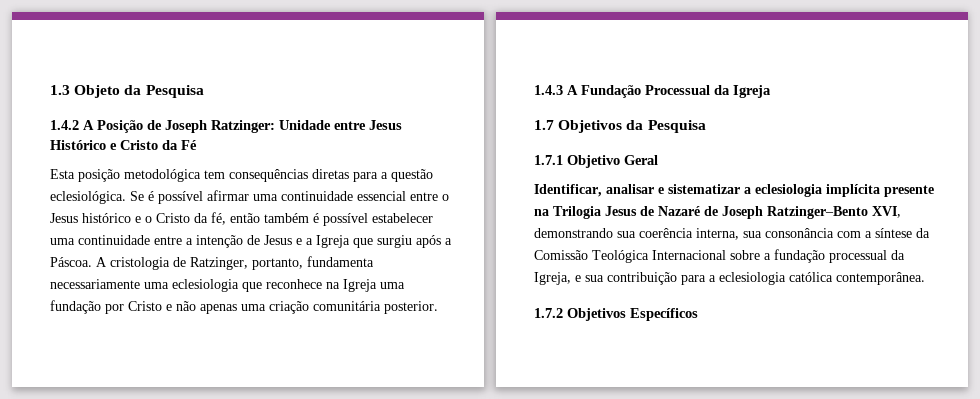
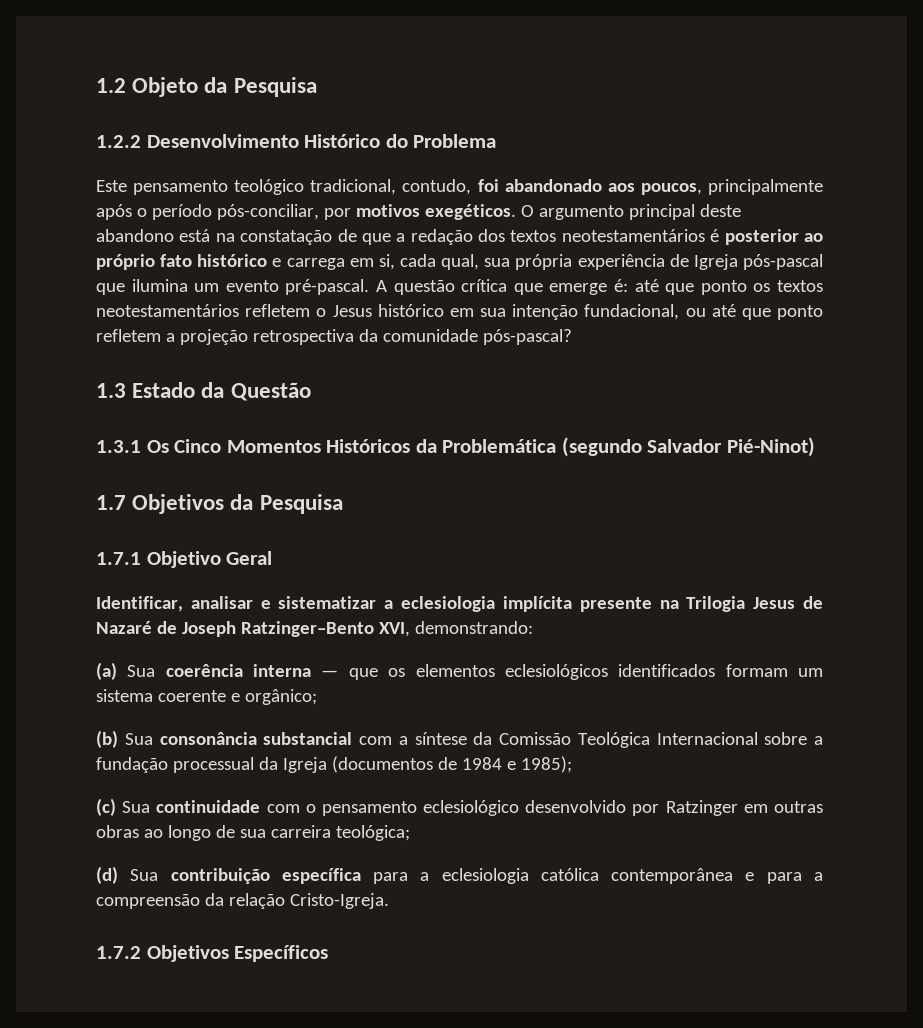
- 1.3 Objeto da Pesquisa
+ 1.2 Objeto da Pesquisa
- 1.4.2 A Posição de Joseph Ratzinger: Unidade entre Jesus Histórico e Cristo da Fé
- Esta posição metodológica tem consequências diretas para a questão eclesiológica. Se é possível afirmar uma continuidade essencial entre o Jesus histórico e o Cristo da fé, então também é possível estabelecer uma continuidade entre a intenção de Jesus e a Igreja que surgiu após a Páscoa. A cristologia de Ratzinger, portanto, fundamenta necessariamente uma eclesiologia que reconhece na Igreja uma fundação por Cristo e não apenas uma criação comunitária posterior.
- 1.4.3 A Fundação Processual da Igreja
+ 1.2.2 Desenvolvimento Histórico do Problema
+ Este pensamento teológico tradicional, contudo, foi abandonado aos poucos, principalmente após o período pós-conciliar, por motivos exegéticos. O argumento principal deste abandono está na constatação de que a redação dos textos neotestamentários é posterior ao próprio fato histórico e carrega em si, cada qual, sua própria experiência de Igreja pós-pascal que ilumina um evento pré-pascal. A questão crítica que emerge é: até que ponto os textos neotestamentários refletem o Jesus histórico em sua intenção fundacional, ou até que ponto refletem a projeção retrospectiva da comunidade pós-pascal?
+ 1.3 Estado da Questão
+ 1.3.1 Os Cinco Momentos Históricos da Problemática (segundo Salvador Pié-Ninot)
- Identificar, analisar e sistematizar a eclesiologia implícita presente na Trilogia Jesus de Nazaré de Joseph Ratzinger–Bento XVI, demonstrando sua coerência interna, sua consonância com a síntese da Comissão Teológica Internacional sobre a fundação processual da Igreja, e sua contribuição para a eclesiologia católica contemporânea.
+ Identificar, analisar e sistematizar a eclesiologia implícita presente na Trilogia Jesus de Nazaré de Joseph Ratzinger–Bento XVI, demonstrando:
+ (a) Sua coerência interna — que os elementos eclesiológicos identificados formam um sistema coerente e orgânico;
+ (b) Sua consonância substancial com a síntese da Comissão Teológica Internacional sobre a fundação processual da Igreja (documentos de 1984 e 1985);
+ (c) Sua continuidade com o pensamento eclesiológico desenvolvido por Ratzinger em outras obras ao longo de sua carreira teológica;
+ (d) Sua contribuição específica para a eclesiologia católica contemporânea e para a compreensão da relação Cristo-Igreja.

